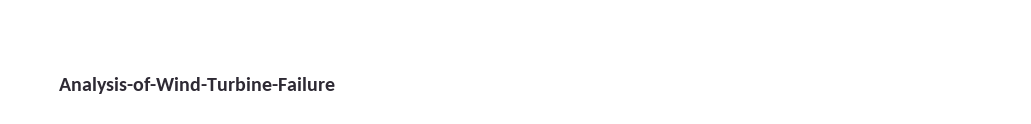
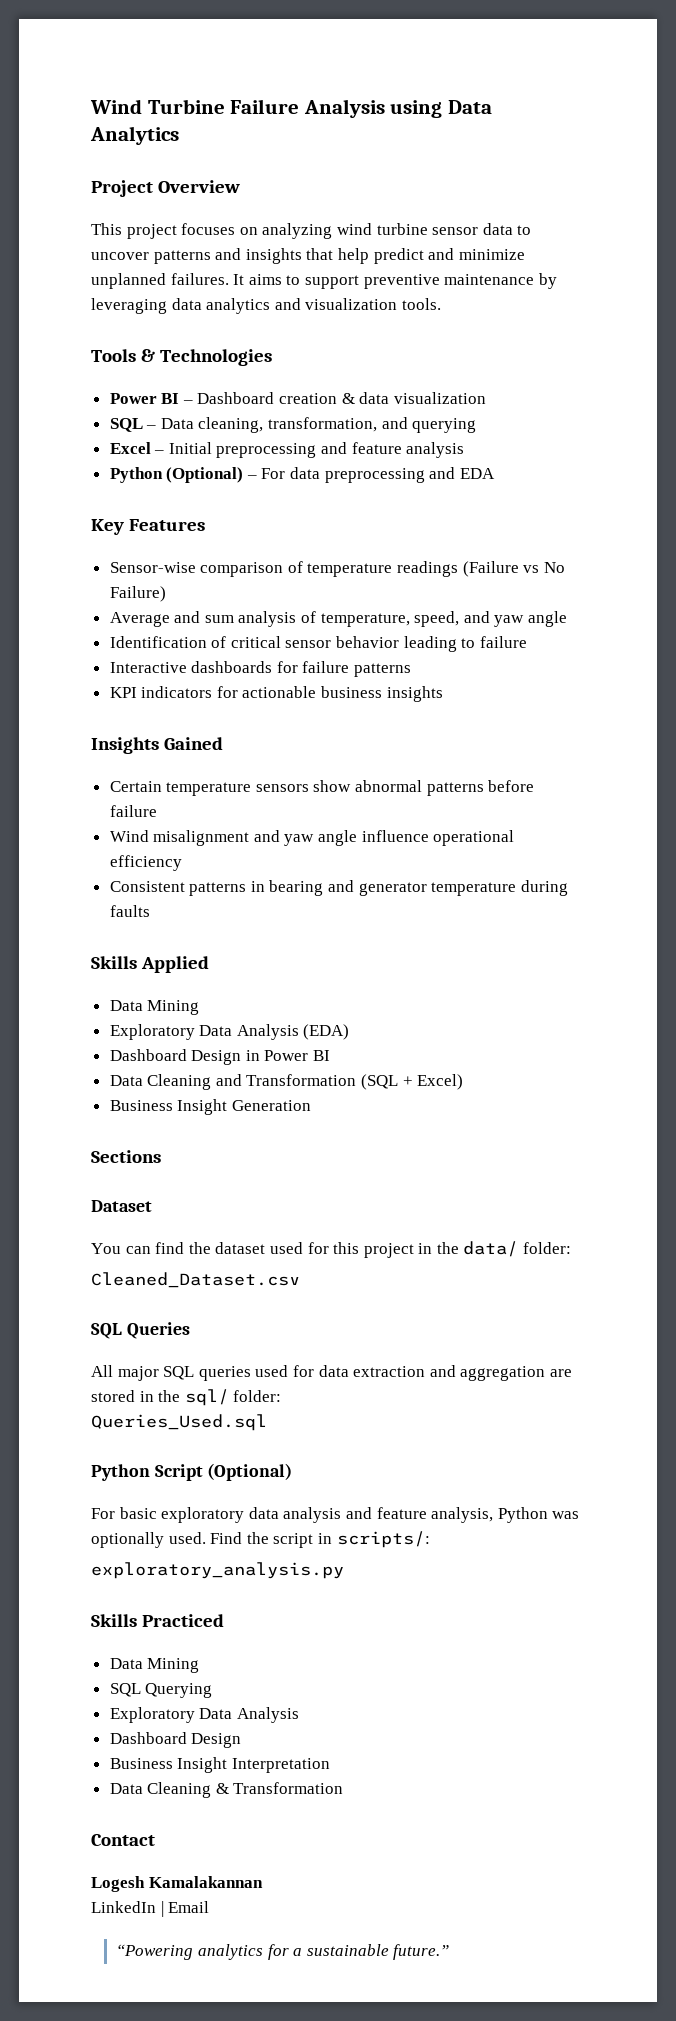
- Analysis-of-Wind-Turbine-Failure
+ Wind Turbine Failure Analysis using Data Analytics
+ Project Overview
+ This project focuses on analyzing wind turbine sensor data to uncover patterns and insights that help predict and minimize unplanned failures. It aims to support preventive maintenance by leveraging data analytics and visualization tools.
+ Tools & Technologies
+ Power BI – Dashboard creation & data visualization
+ SQL – Data cleaning, transformation, and querying
+ Excel – Initial preprocessing and feature analysis
+ Python (Optional) – For data preprocessing and EDA
+ Key Features
+ Sensor-wise comparison of temperature readings (Failure vs No Failure)
+ Average and sum analysis of temperature, speed, and yaw angle
+ Identification of critical sensor behavior leading to failure
+ Interactive dashboards for failure patterns
+ KPI indicators for actionable business insights
+ Insights Gained
+ Certain temperature sensors show abnormal patterns before failure
+ Wind misalignment and yaw angle influence operational efficiency
+ Consistent patterns in bearing and generator temperature during faults
+ Skills Applied
+ Data Mining
+ Exploratory Data Analysis (EDA)
+ Dashboard Design in Power BI
+ Data Cleaning and Transformation (SQL + Excel)
+ Business Insight Generation
+ Sections
+ Dataset
+ You can find the dataset used for this project in the data/ folder:
+ Cleaned_Dataset.csv
+ SQL Queries
+ All major SQL queries used for data extraction and aggregation are stored in the sql/ folder:
+ Queries_Used.sql
+ Python Script (Optional)
+ For basic exploratory data analysis and feature analysis, Python was optionally used. Find the script in scripts/:
+ exploratory_analysis.py
+ Skills Practiced
+ Data Mining
+ SQL Querying
+ Exploratory Data Analysis
+ Dashboard Design
+ Business Insight Interpretation
+ Data Cleaning & Transformation
+ Contact
+ Logesh Kamalakannan
+ LinkedIn | Email
+ “Powering analytics for a sustainable future.”

